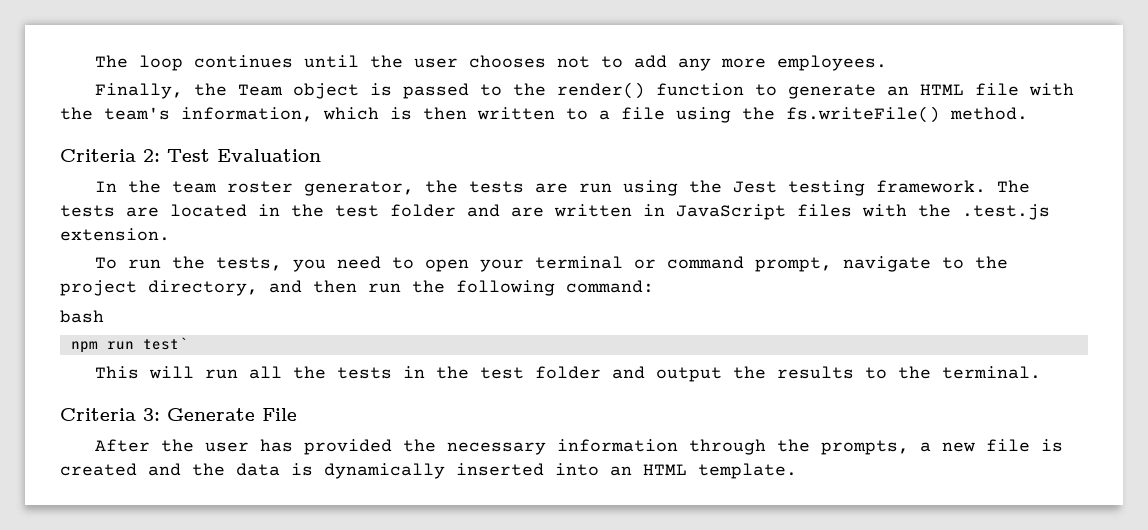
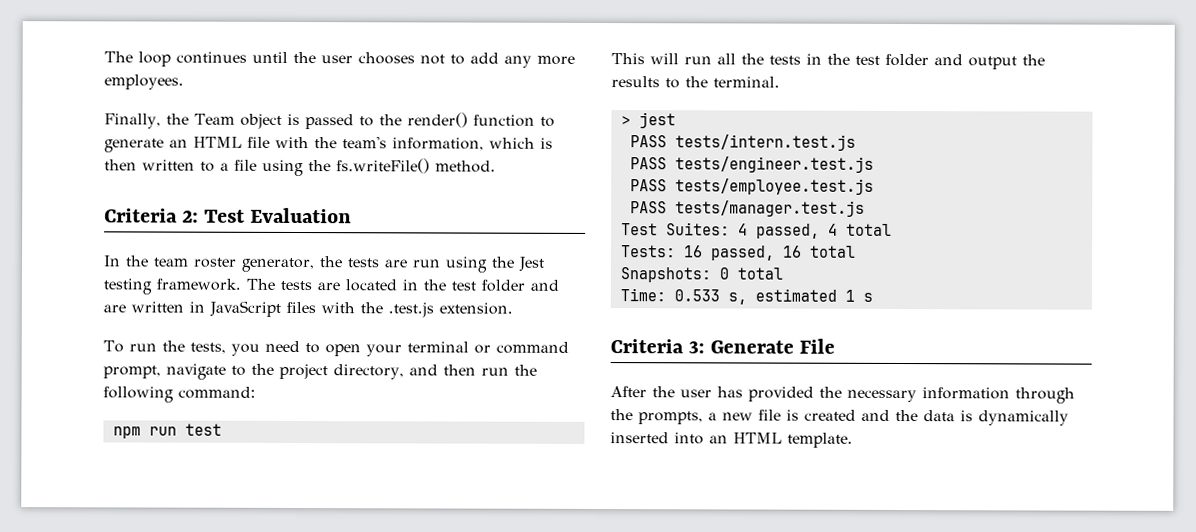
- bash
- npm run test`
+ npm run test
+ > jest
+ PASS tests/intern.test.js
+ PASS tests/engineer.test.js
+ PASS tests/employee.test.js
+ PASS tests/manager.test.js
+ Test Suites: 4 passed, 4 total
+ Tests: 16 passed, 16 total
+ Snapshots: 0 total
+ Time: 0.533 s, estimated 1 s

